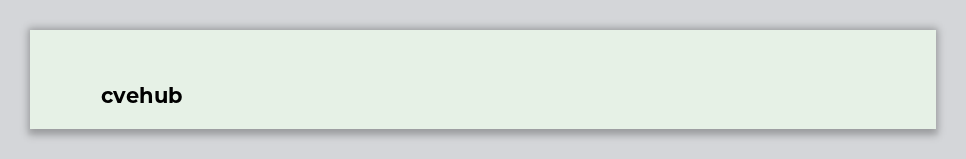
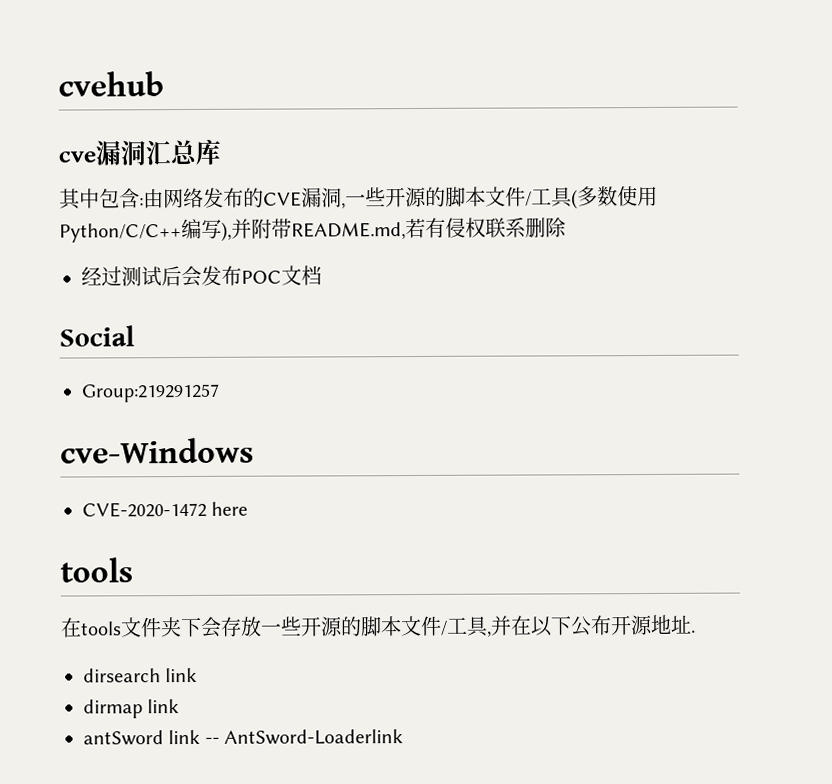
+ cve漏洞汇总库
+ 其中包含:由网络发布的CVE漏洞,一些开源的脚本文件/工具(多数使用Python/C/C++编写),并附带README.md,若有侵权联系删除
+ 经过测试后会发布POC文档
+ Social
+ Group:219291257
+ cve-Windows
+ CVE-2020-1472 here
+ tools
+ 在tools文件夹下会存放一些开源的脚本文件/工具,并在以下公布开源地址.
+ dirsearch link
+ dirmap link
+ antSword link -- AntSword-Loaderlink

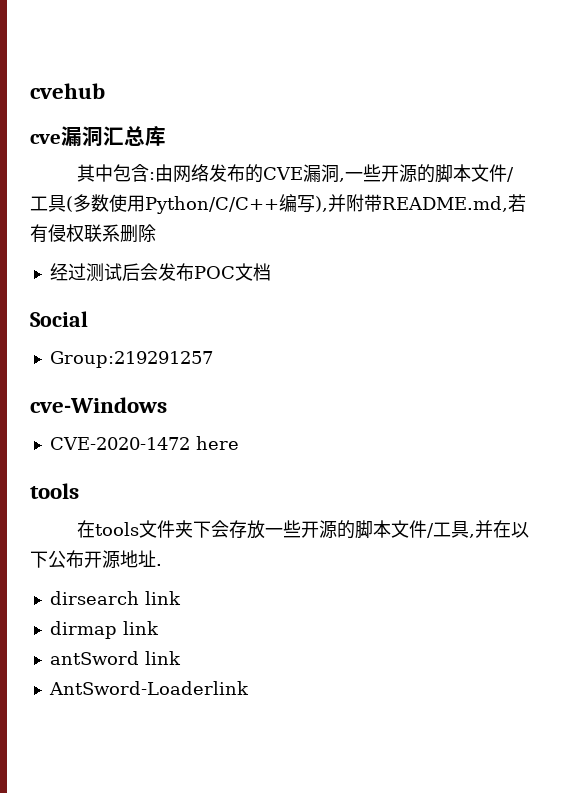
- antSword link -- AntSword-Loaderlink
+ antSword link
+ AntSword-Loaderlink

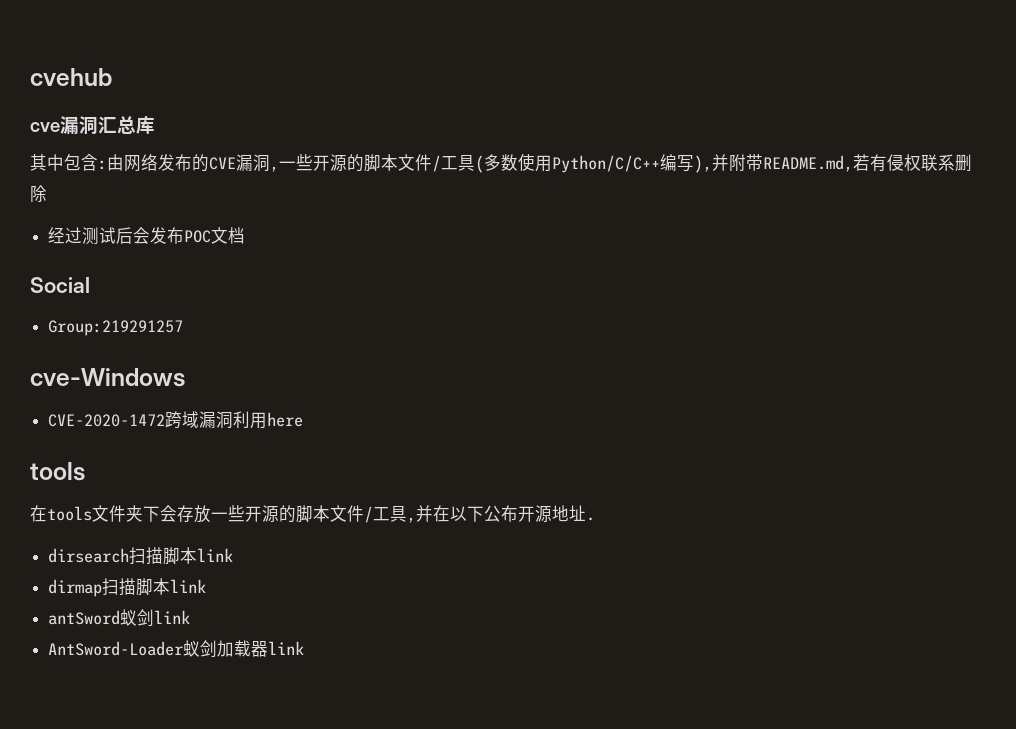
- CVE-2020-1472 here
+ CVE-2020-1472跨域漏洞利用here
- dirsearch link
+ dirsearch扫描脚本link
- dirmap link
+ dirmap扫描脚本link
- antSword link
- AntSword-Loaderlink
+ antSword蚁剑link
+ AntSword-Loader蚁剑加载器link

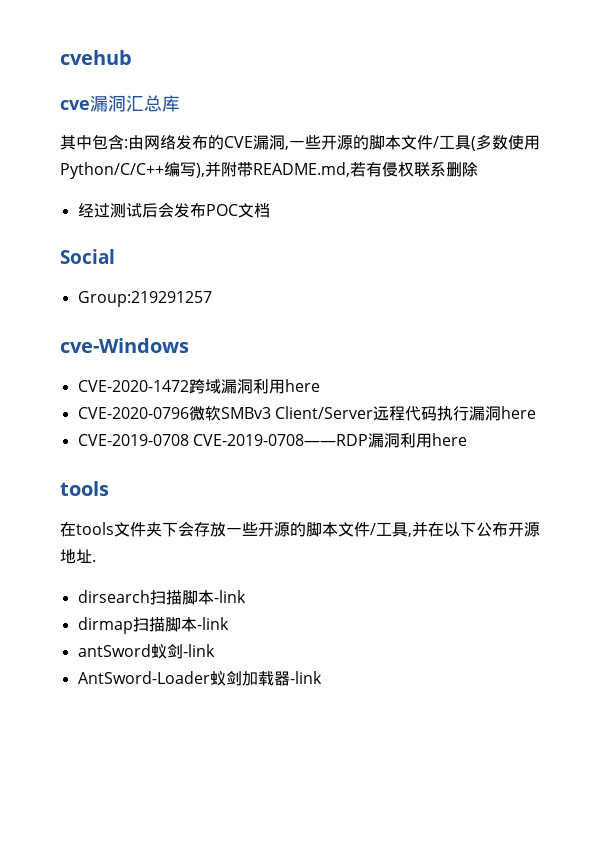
+ CVE-2020-0796微软SMBv3 Client/Server远程代码执行漏洞here
+ CVE-2019-0708 CVE-2019-0708——RDP漏洞利用here
- dirsearch扫描脚本link
+ dirsearch扫描脚本-link
- dirmap扫描脚本link
+ dirmap扫描脚本-link
- antSword蚁剑link
+ antSword蚁剑-link
- AntSword-Loader蚁剑加载器link
+ AntSword-Loader蚁剑加载器-link

